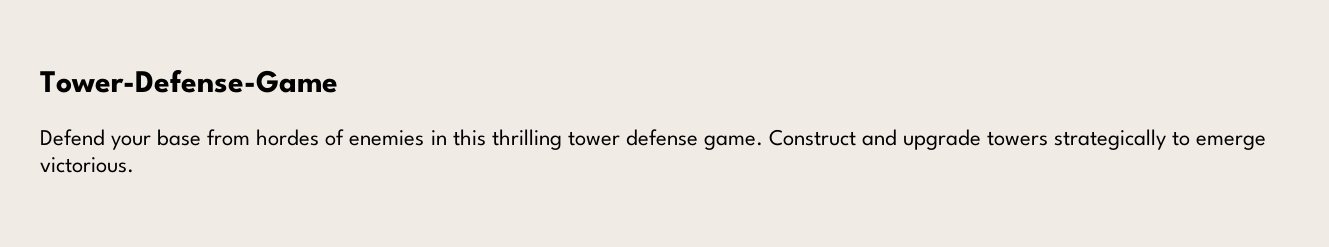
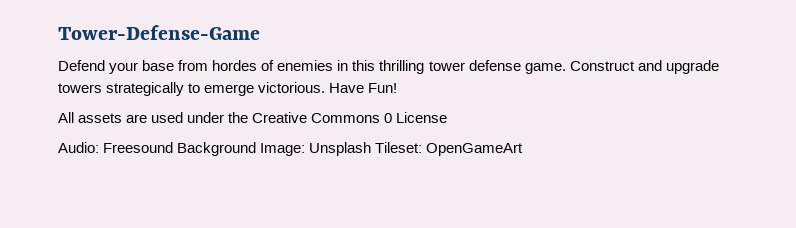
+ Have Fun!
+ All assets are used under the Creative Commons 0 License
+ Audio: Freesound Background Image: Unsplash Tileset: OpenGameArt

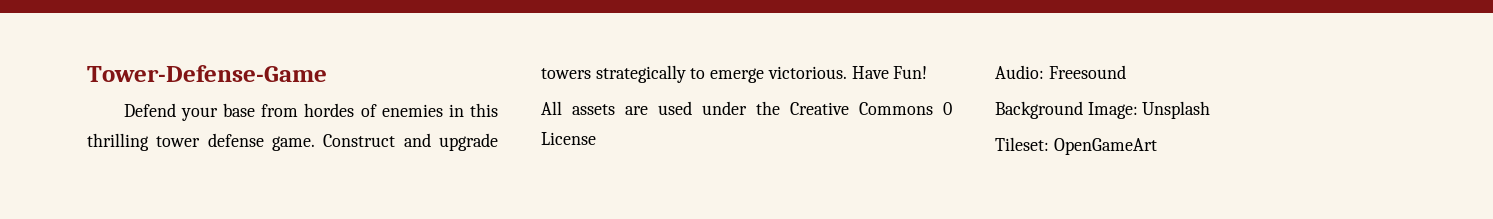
- Audio: Freesound Background Image: Unsplash Tileset: OpenGameArt
+ Audio: Freesound
+ Background Image: Unsplash
+ Tileset: OpenGameArt

